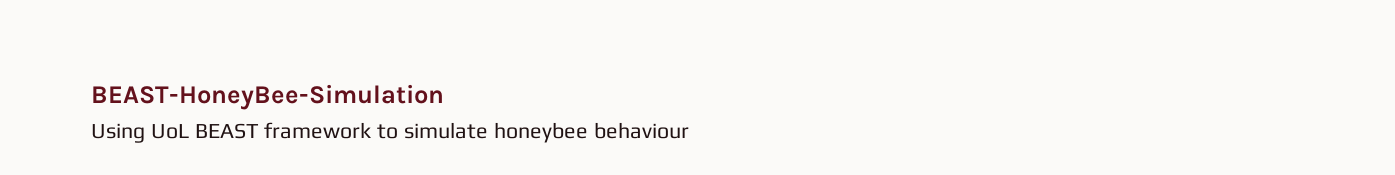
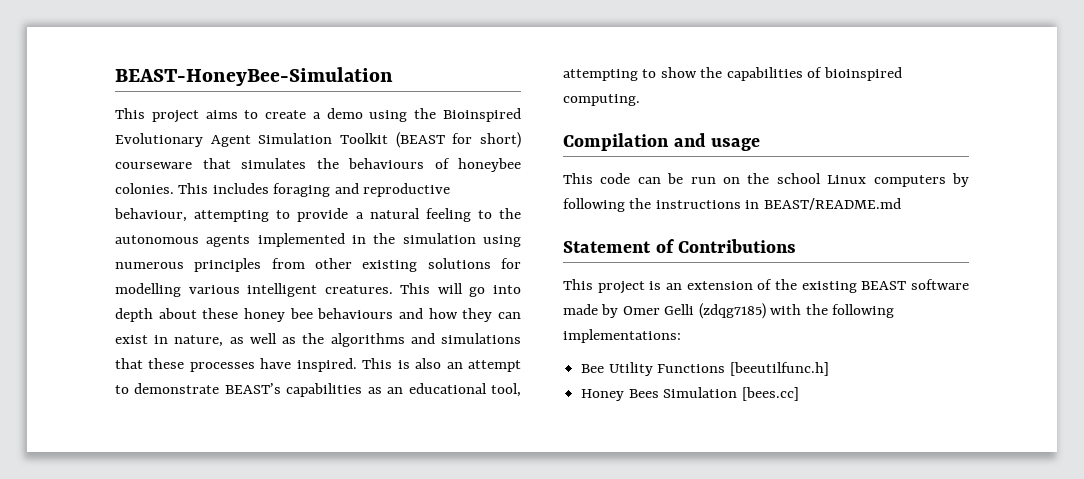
- Using UoL BEAST framework to simulate honeybee behaviour
+ This project aims to create a demo using the Bioinspired Evolutionary Agent Simulation Toolkit (BEAST for short) courseware that simulates the behaviours of honeybee colonies. This includes foraging and reproductive behaviour, attempting to provide a natural feeling to the autonomous agents implemented in the simulation using numerous principles from other existing solutions for modelling various intelligent creatures. This will go into depth about these honey bee behaviours and how they can exist in nature, as well as the algorithms and simulations that these processes have inspired. This is also an attempt to demonstrate BEAST’s capabilities as an educational tool, attempting to show the capabilities of bioinspired computing.
+ Compilation and usage
+ This code can be run on the school Linux computers by following the instructions in BEAST/README.md
+ Statement of Contributions
+ This project is an extension of the existing BEAST software made by Omer Gelli (zdqg7185) with the following implementations:
+ Bee Utility Functions [beeutilfunc.h]
+ Honey Bees Simulation [bees.cc]

